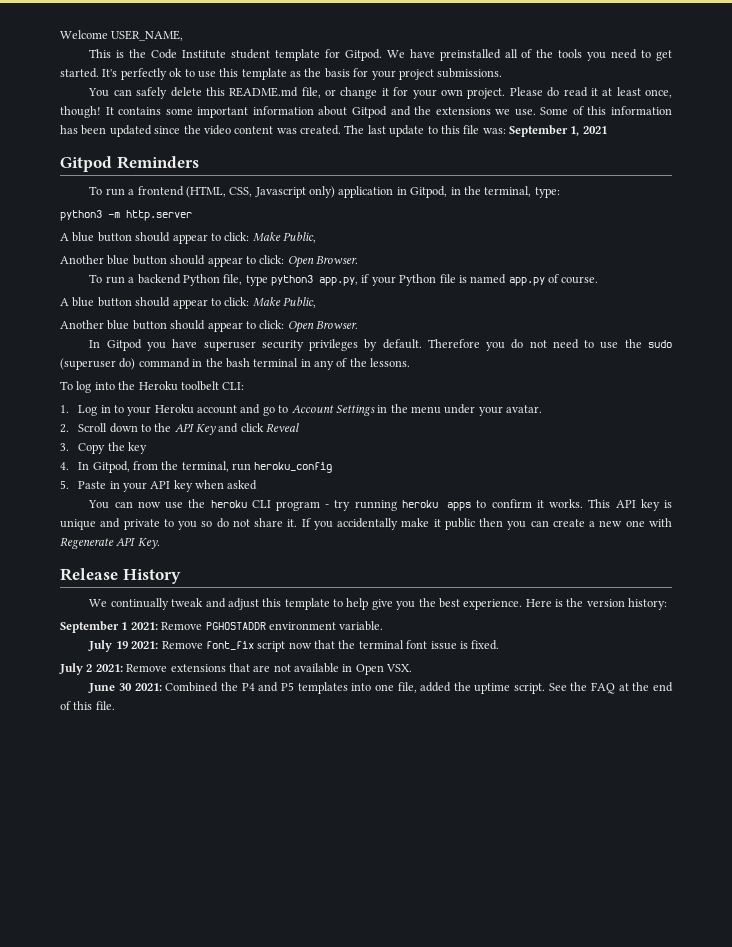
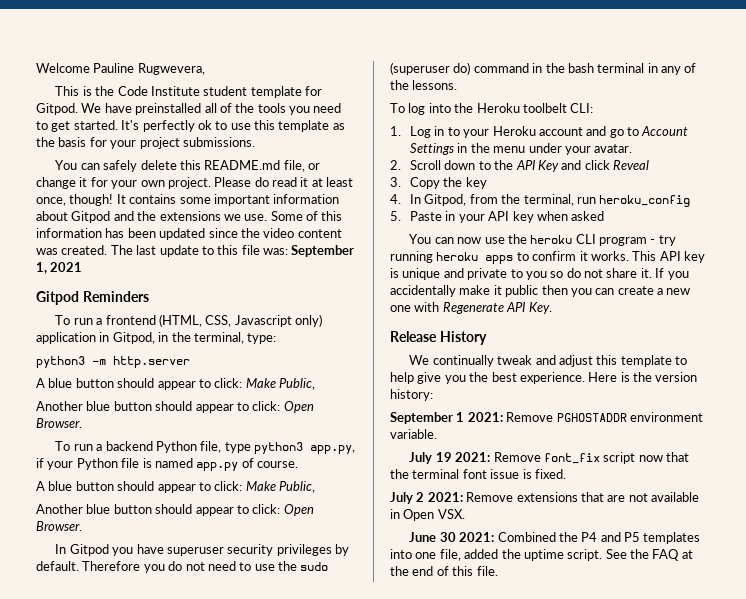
- Welcome USER_NAME,
+ Welcome Pauline Rugwevera,

